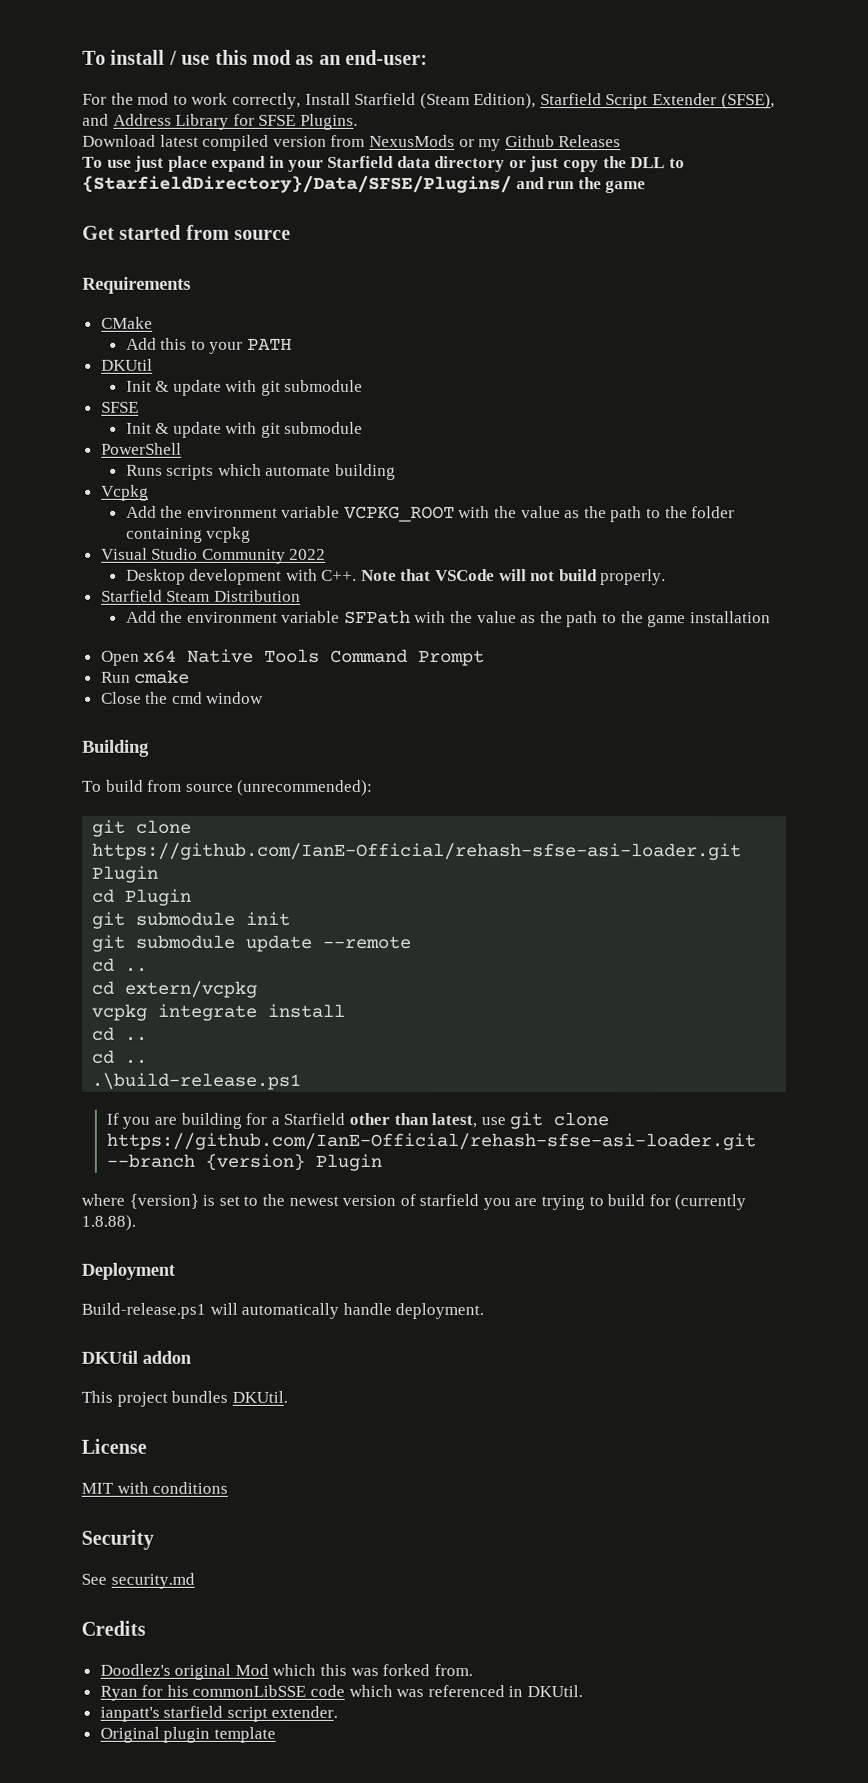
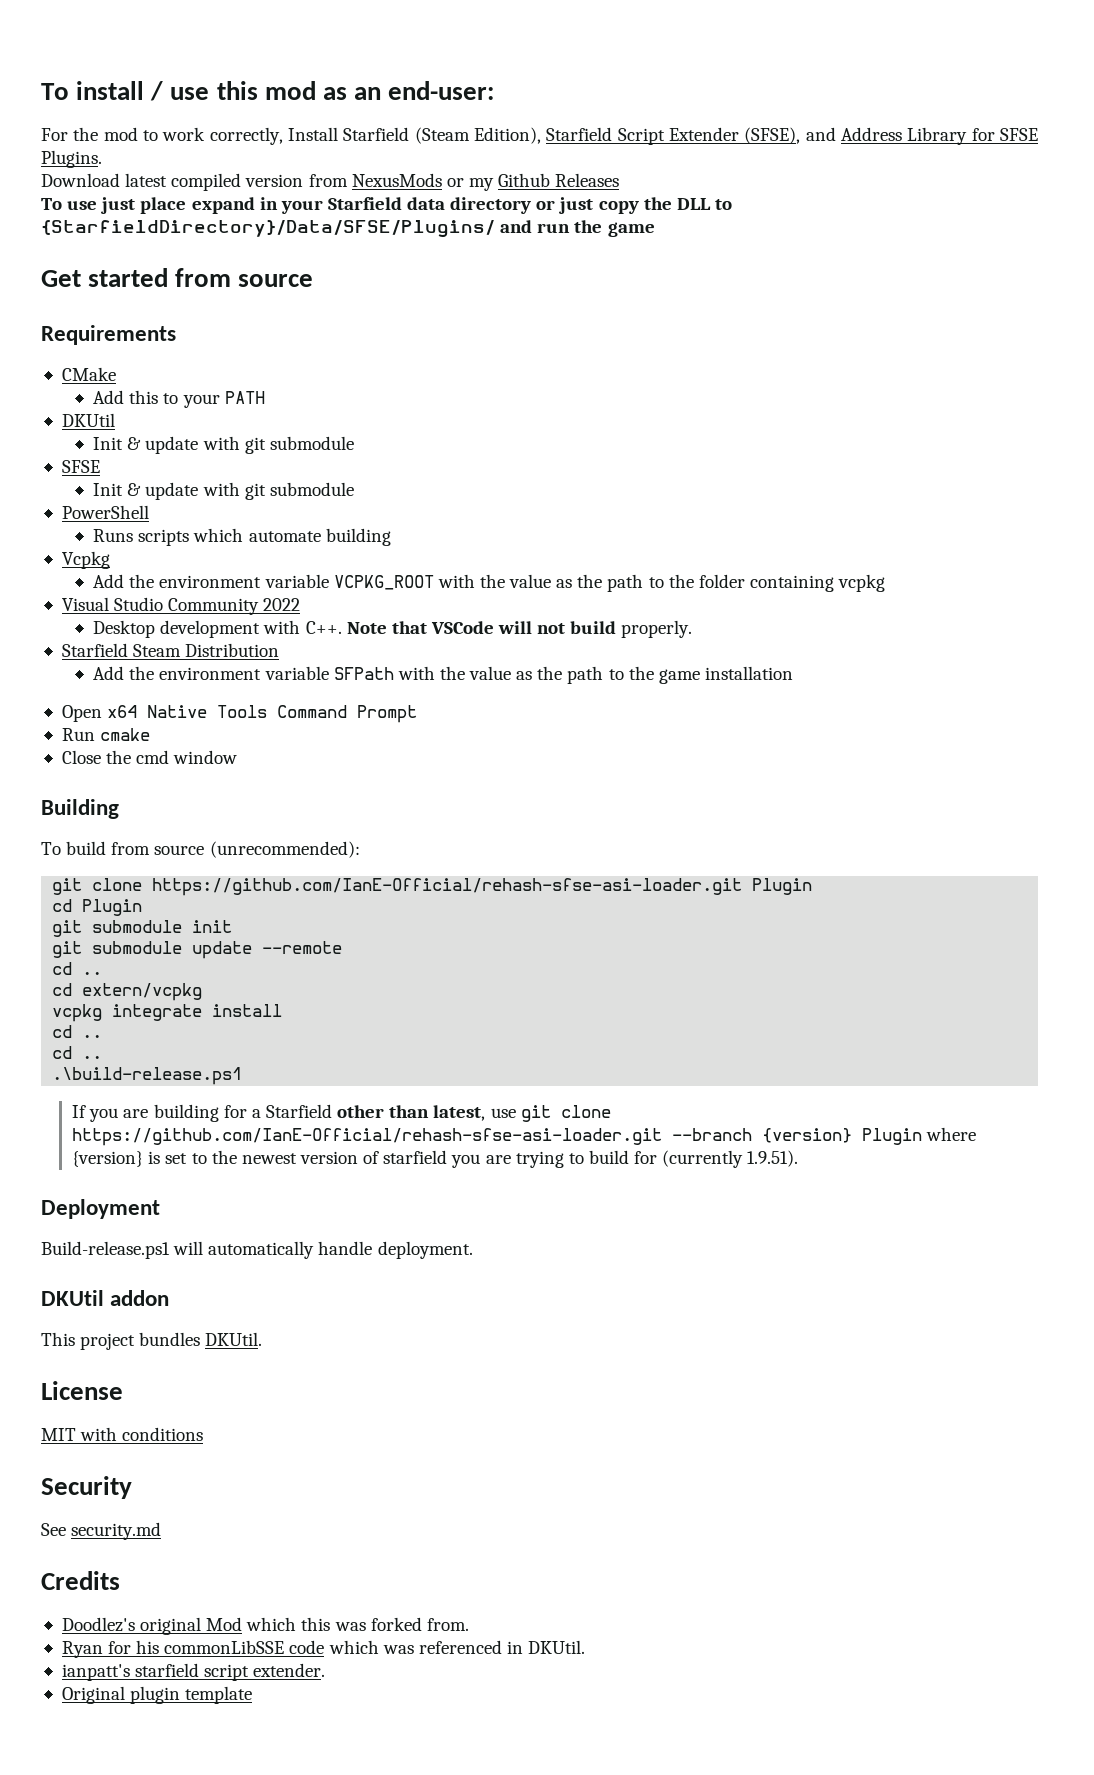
- If you are building for a Starfield other than latest, use git clone https://github.com/IanE-Official/rehash-sfse-asi-loader.git --branch {version} Plugin
- where {version} is set to the newest version of starfield you are trying to build for (currently 1.8.88).
+ If you are building for a Starfield other than latest, use git clone https://github.com/IanE-Official/rehash-sfse-asi-loader.git --branch {version} Plugin where {version} is set to the newest version of starfield you are trying to build for (currently 1.9.51).

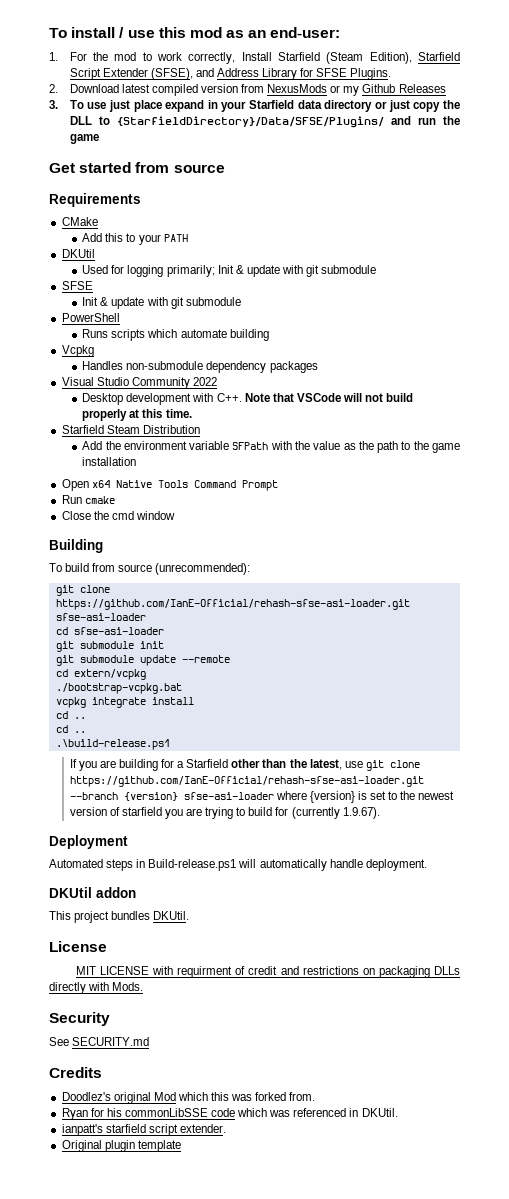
- For the mod to work correctly, Install Starfield (Steam Edition), Starfield Script Extender (SFSE), and Address Library for SFSE Plugins.
+ 1. For the mod to work correctly, Install Starfield (Steam Edition), Starfield Script Extender (SFSE), and Address Library for SFSE Plugins.
- Download latest compiled version from NexusMods or my Github Releases
+ 2. Download latest compiled version from NexusMods or my Github Releases
- To use just place expand in your Starfield data directory or just copy the DLL to {StarfieldDirectory}/Data/SFSE/Plugins/ and run the game
+ 3. To use just place expand in your Starfield data directory or just copy the DLL to {StarfieldDirectory}/Data/SFSE/Plugins/ and run the game
  Add this to your PATH
  DKUtil
- Init & update with git submodule
+ Used for logging primarily; Init & update with git submodule
- Add the environment variable VCPKG_ROOT with the value as the path to the folder containing vcpkg
+ Handles non-submodule dependency packages
- Desktop development with C++. Note that VSCode will not build properly.
+ Desktop development with C++. Note that VSCode will not build properly at this time.
- git clone https://github.com/IanE-Official/rehash-sfse-asi-loader.git Plugin
- cd Plugin
+ git clone https://github.com/IanE-Official/rehash-sfse-asi-loader.git sfse-asi-loader
+ cd sfse-asi-loader
  git submodule update --remote
- cd ..
  cd extern/vcpkg
+ ./bootstrap-vcpkg.bat
- If you are building for a Starfield other than latest, use git clone https://github.com/IanE-Official/rehash-sfse-asi-loader.git --branch {version} Plugin where {version} is set to the newest version of starfield you are trying to build for (currently 1.9.51).
+ If you are building for a Starfield other than the latest, use git clone https://github.com/IanE-Official/rehash-sfse-asi-loader.git --branch {version} sfse-asi-loader where {version} is set to the newest version of starfield you are trying to build for (currently 1.9.67).
- Build-release.ps1 will automatically handle deployment.
+ Automated steps in Build-release.ps1 will automatically handle deployment.
- MIT with conditions
+ MIT LICENSE with requirment of credit and restrictions on packaging DLLs directly with Mods.
- See security.md
+ See SECURITY.md

